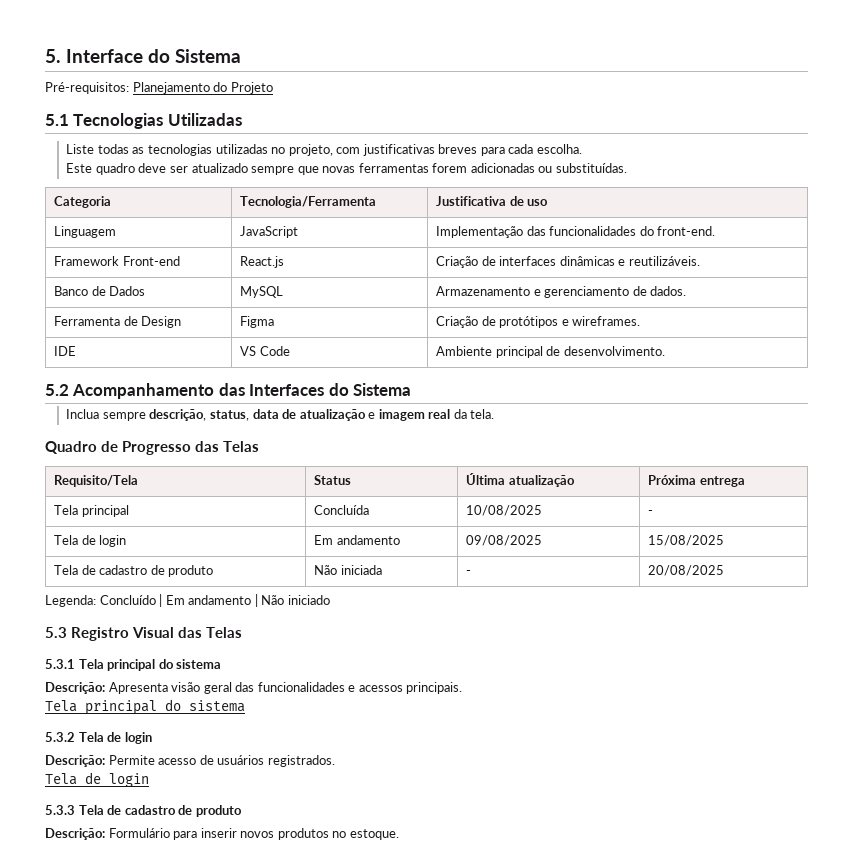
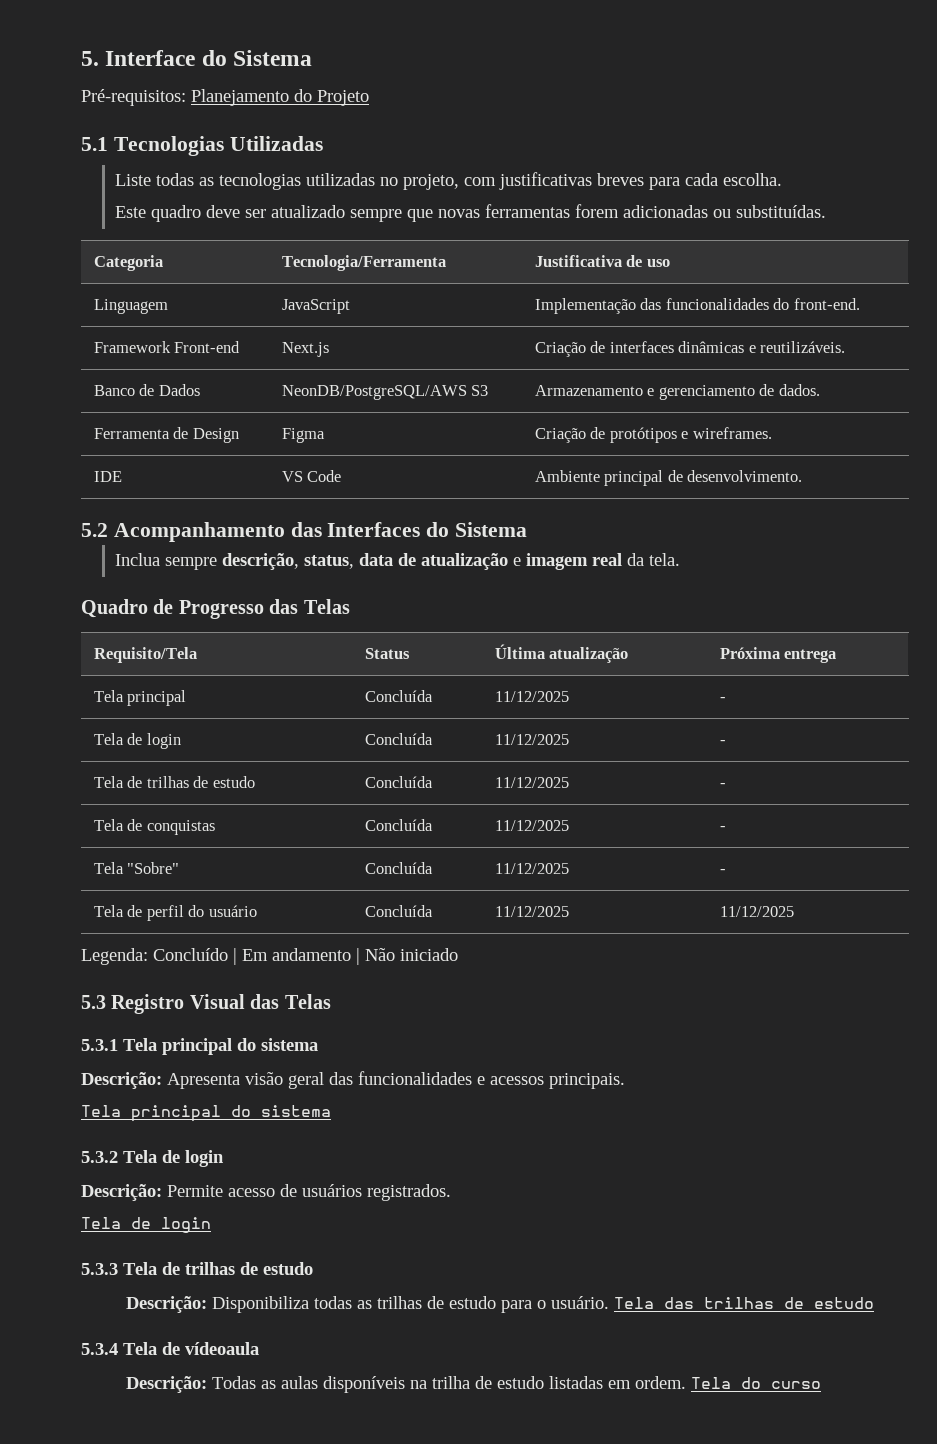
- Framework Front-end | React.js | Criação de interfaces dinâmicas e reutilizáveis.
+ Framework Front-end | Next.js | Criação de interfaces dinâmicas e reutilizáveis.
- Banco de Dados | MySQL | Armazenamento e gerenciamento de dados.
+ Banco de Dados | NeonDB/PostgreSQL/AWS S3 | Armazenamento e gerenciamento de dados.
- Tela principal | Concluída | 10/08/2025 | -
+ Tela principal | Concluída | 11/12/2025 | -
- Tela de login | Em andamento | 09/08/2025 | 15/08/2025
- Tela de cadastro de produto | Não iniciada | - | 20/08/2025
+ Tela de login | Concluída | 11/12/2025 | -
+ Tela de trilhas de estudo | Concluída | 11/12/2025 | -
+ Tela de conquistas | Concluída | 11/12/2025 | -
+ Tela "Sobre" | Concluída | 11/12/2025 | -
+ Tela de perfil do usuário | Concluída | 11/12/2025 | 11/12/2025
- 5.3.3 Tela de cadastro de produto
- Descrição: Formulário para inserir novos produtos no estoque.
+ 5.3.3 Tela de trilhas de estudo
+ Descrição: Disponibiliza todas as trilhas de estudo para o usuário. Tela das trilhas de estudo
+ 5.3.4 Tela de vídeoaula
+ Descrição: Todas as aulas disponíveis na trilha de estudo listadas em ordem. Tela do curso

